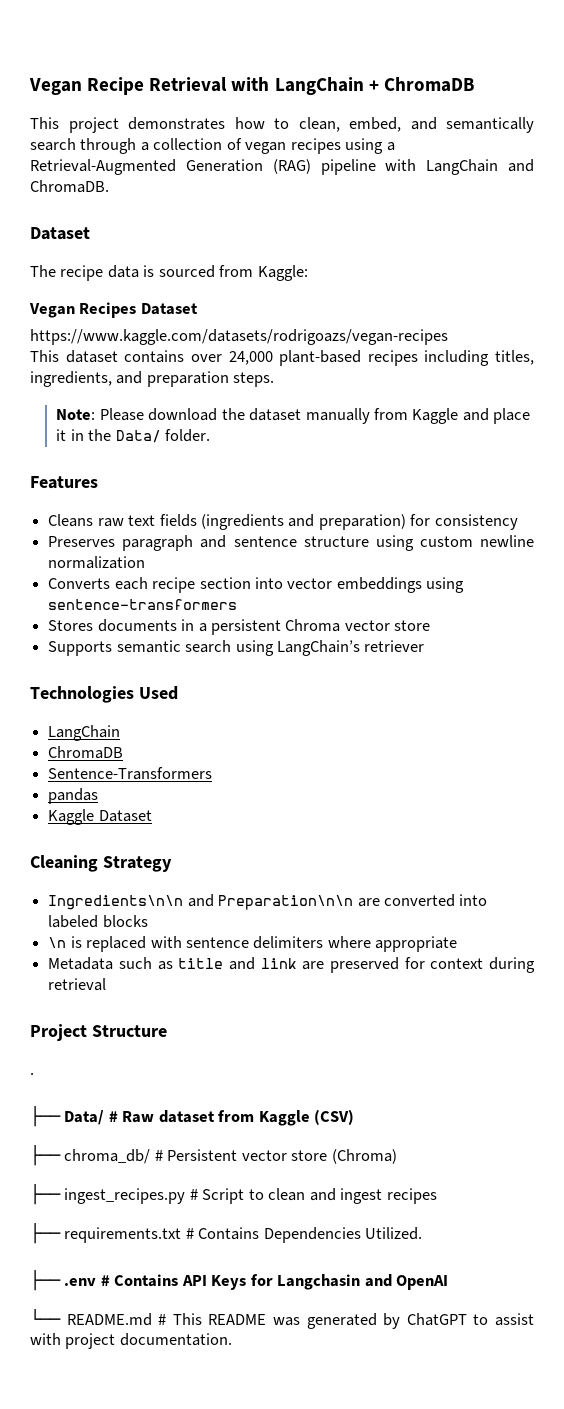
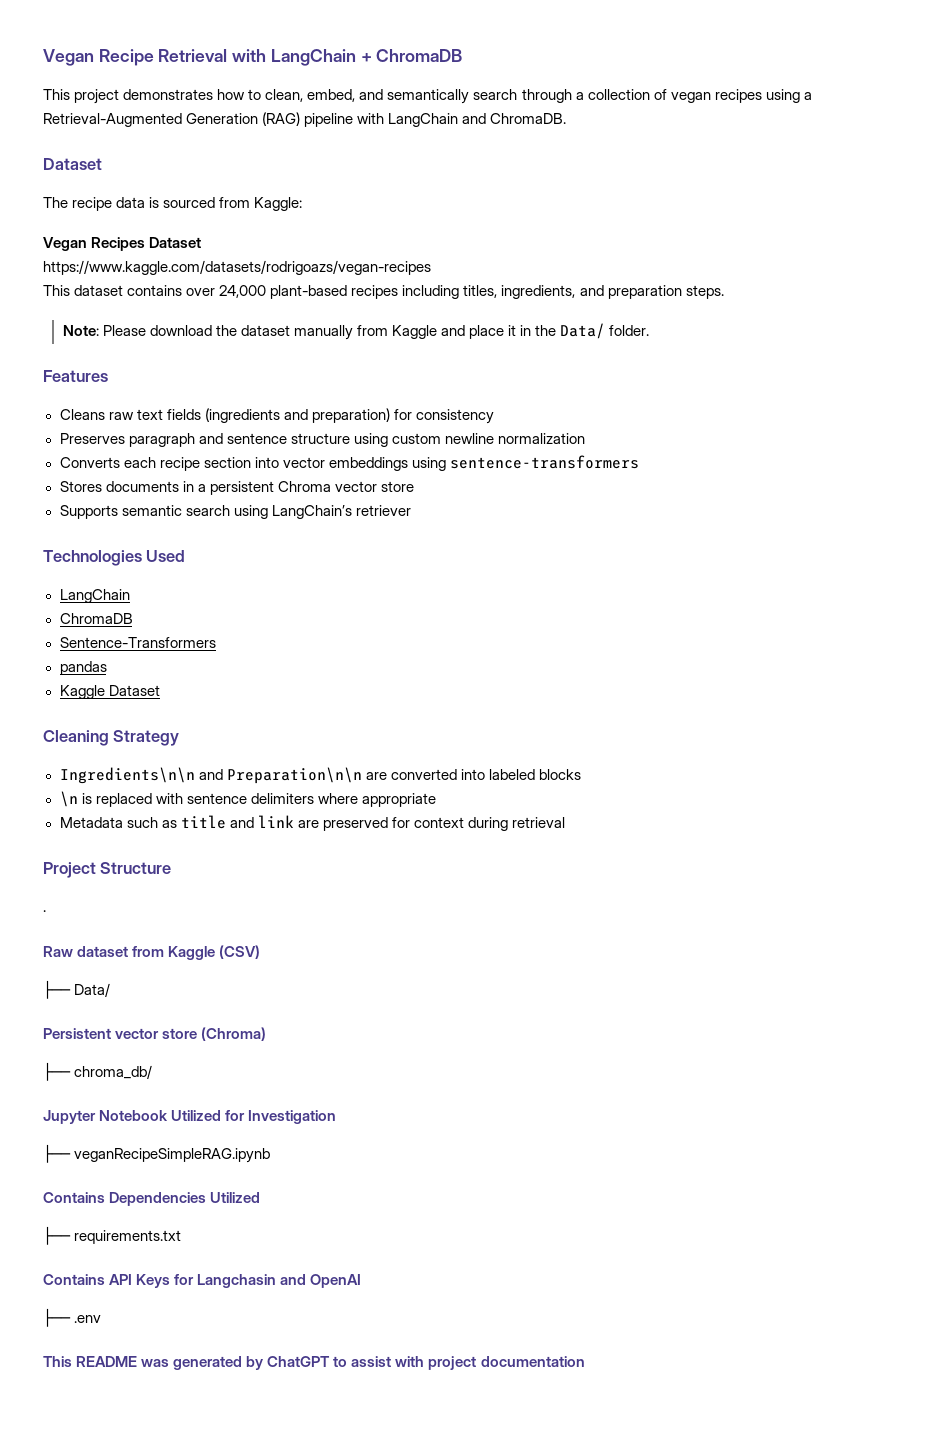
- ├── Data/ # Raw dataset from Kaggle (CSV)
+ Raw dataset from Kaggle (CSV)
- ├── chroma_db/ # Persistent vector store (Chroma)
+ ├── Data/
+ Persistent vector store (Chroma)
- ├── ingest_recipes.py # Script to clean and ingest recipes
- ├── requirements.txt # Contains Dependencies Utilized.
- ├── .env # Contains API Keys for Langchasin and OpenAI
+ ├── chroma_db/
+ Jupyter Notebook Utilized for Investigation
+ ├── veganRecipeSimpleRAG.ipynb
+ Contains Dependencies Utilized
+ ├── requirements.txt
+ Contains API Keys for Langchasin and OpenAI
- └── README.md # This README was generated by ChatGPT to assist with project documentation.
+ ├── .env
+ This README was generated by ChatGPT to assist with project documentation

